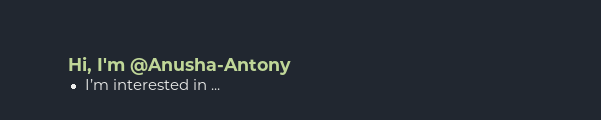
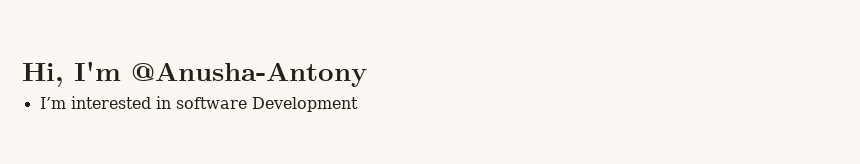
- I’m interested in ...
+ I’m interested in software Development

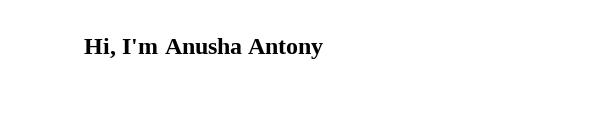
- Hi, I'm @Anusha-Antony
- I’m interested in software Development
+ Hi, I'm Anusha Antony

